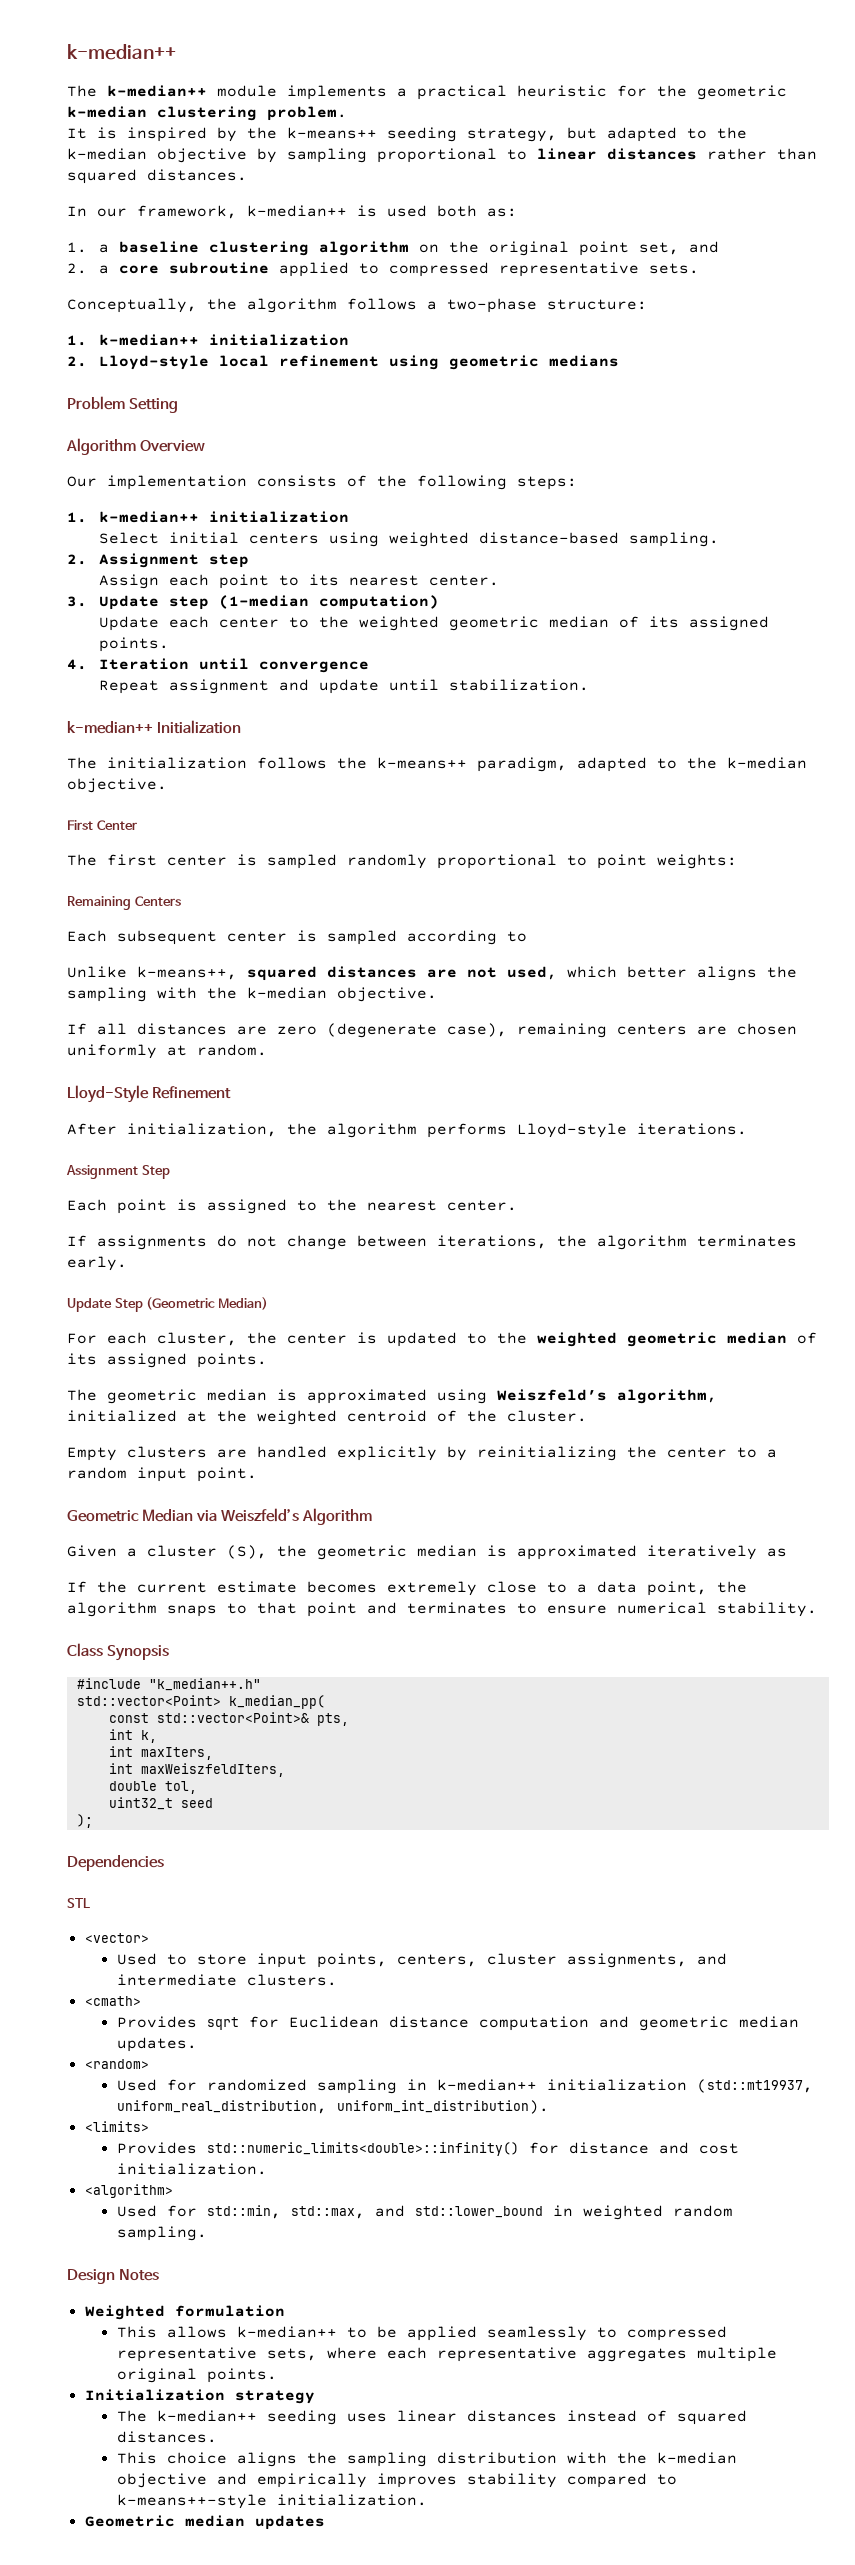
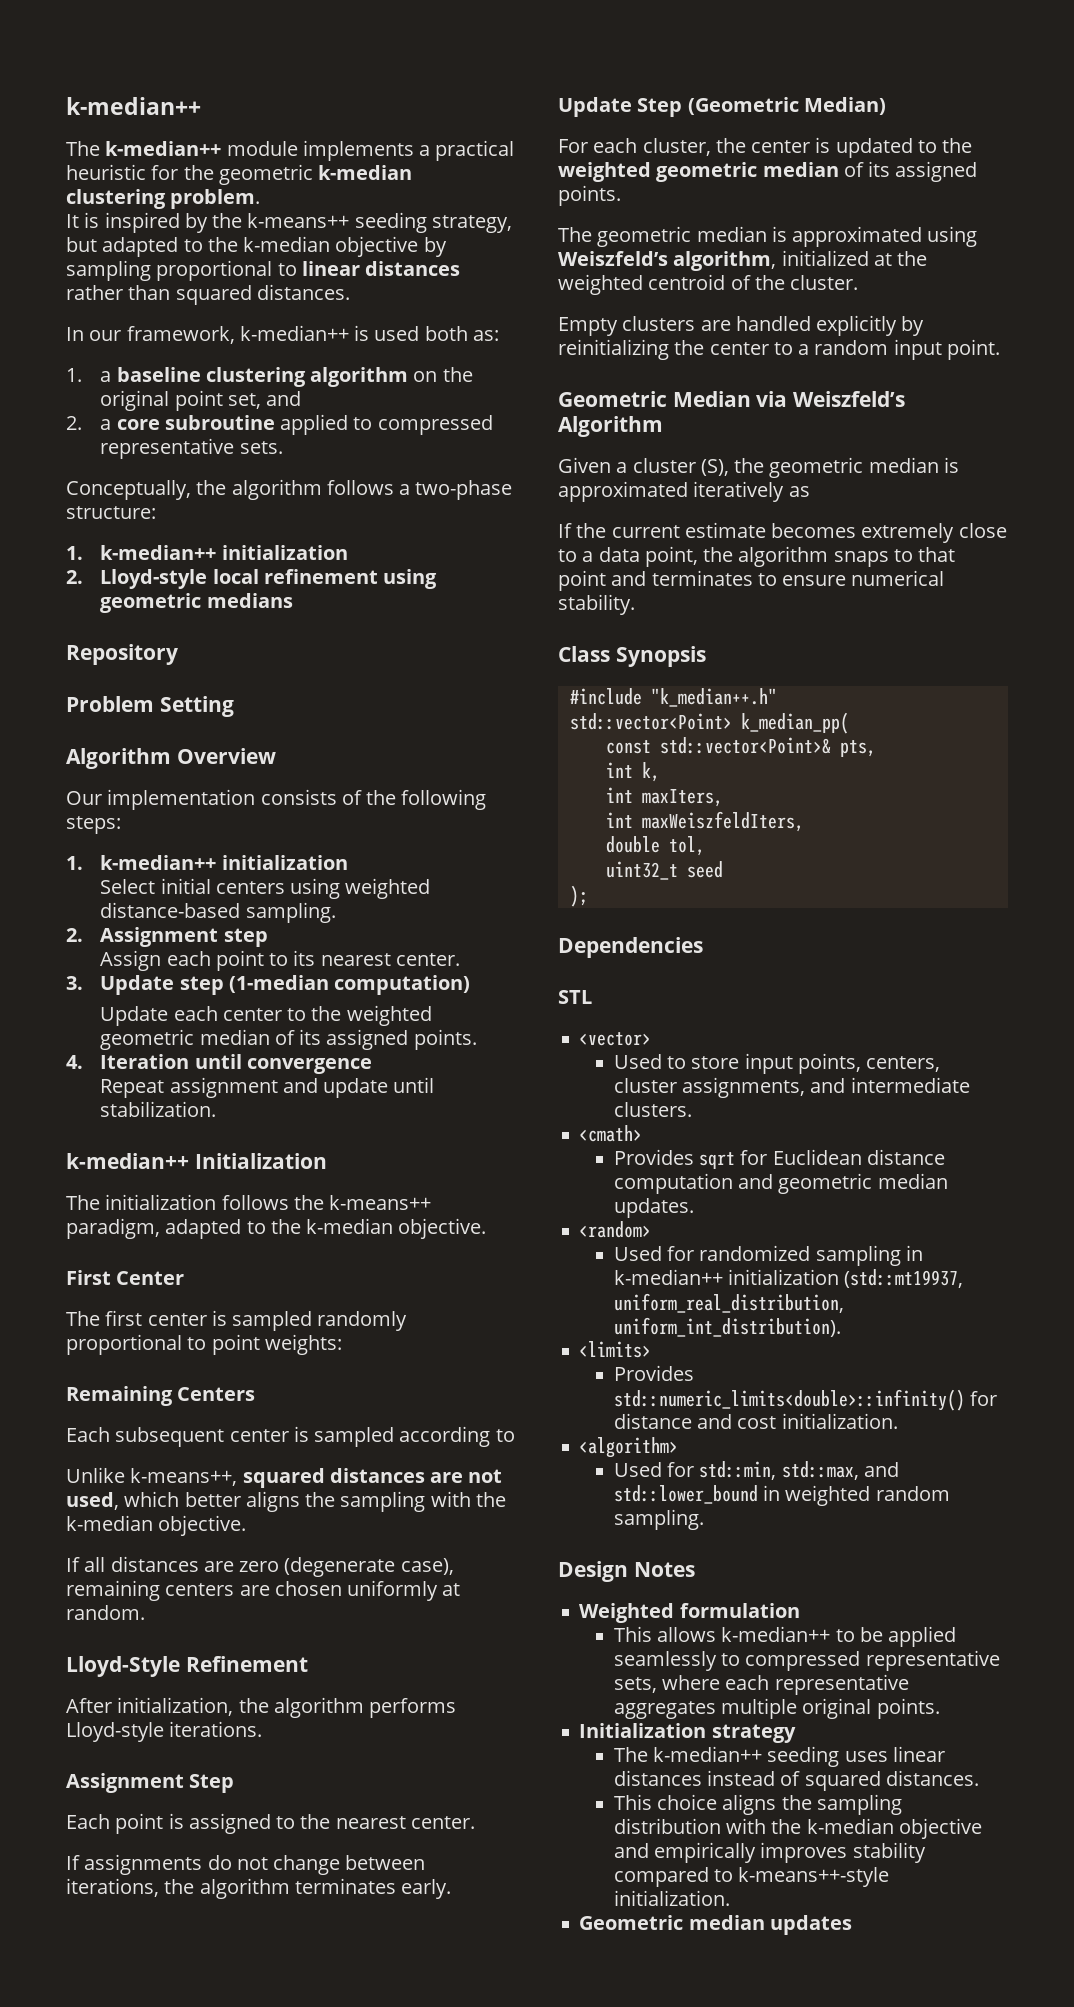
+ Repository

